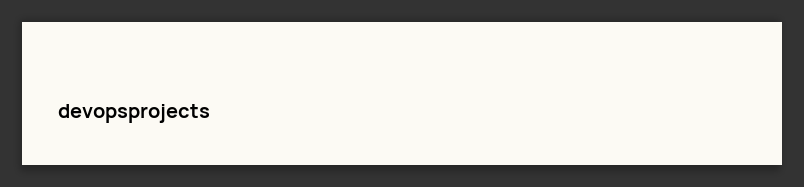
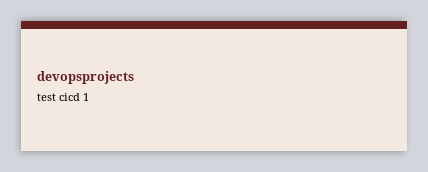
+ test cicd 1

